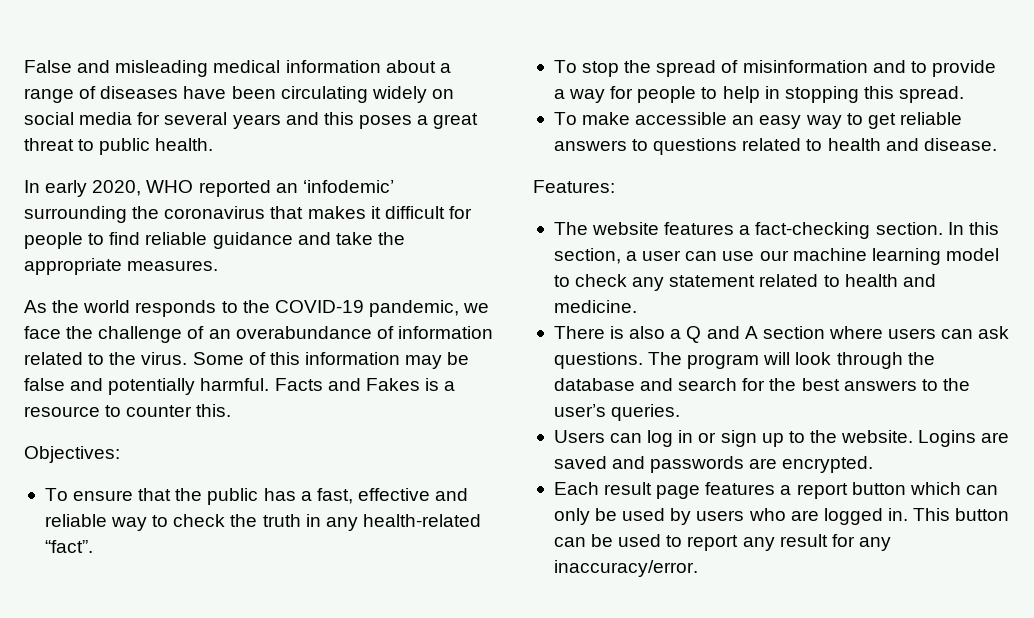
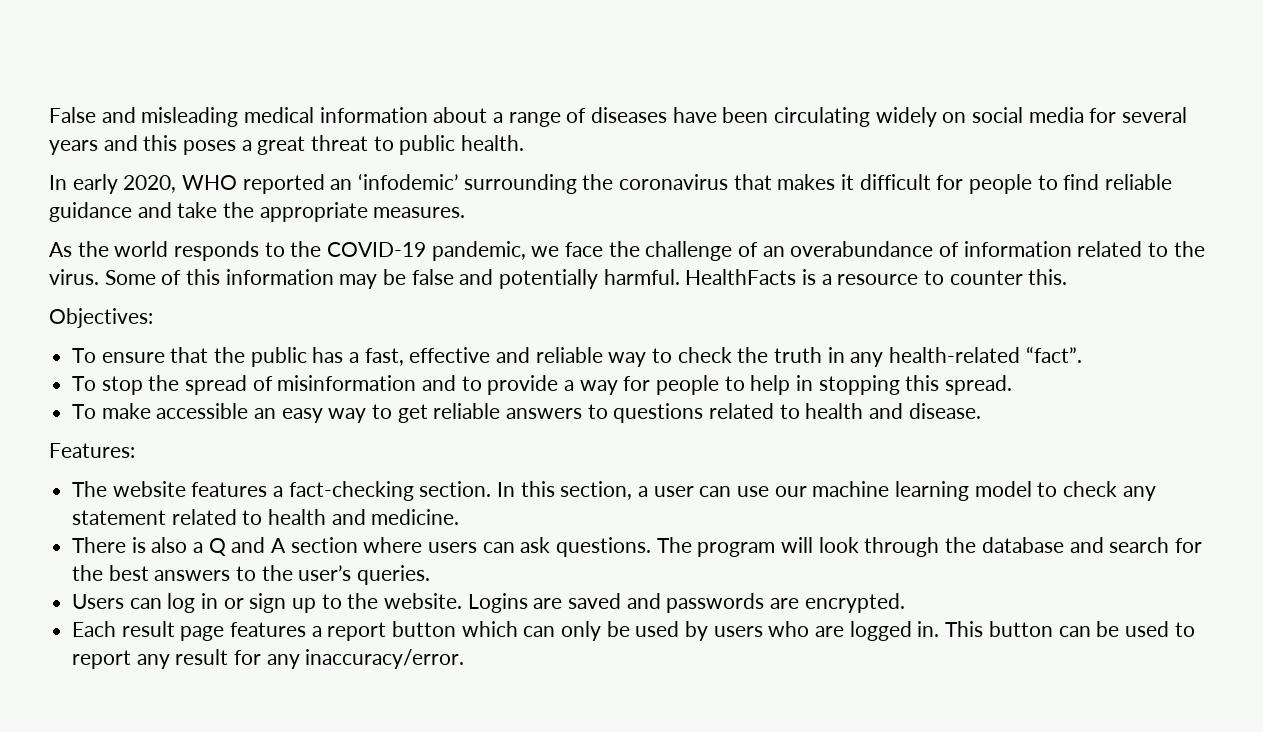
- Facts and Fakes is a resource to counter this.
+ HealthFacts is a resource to counter this.

